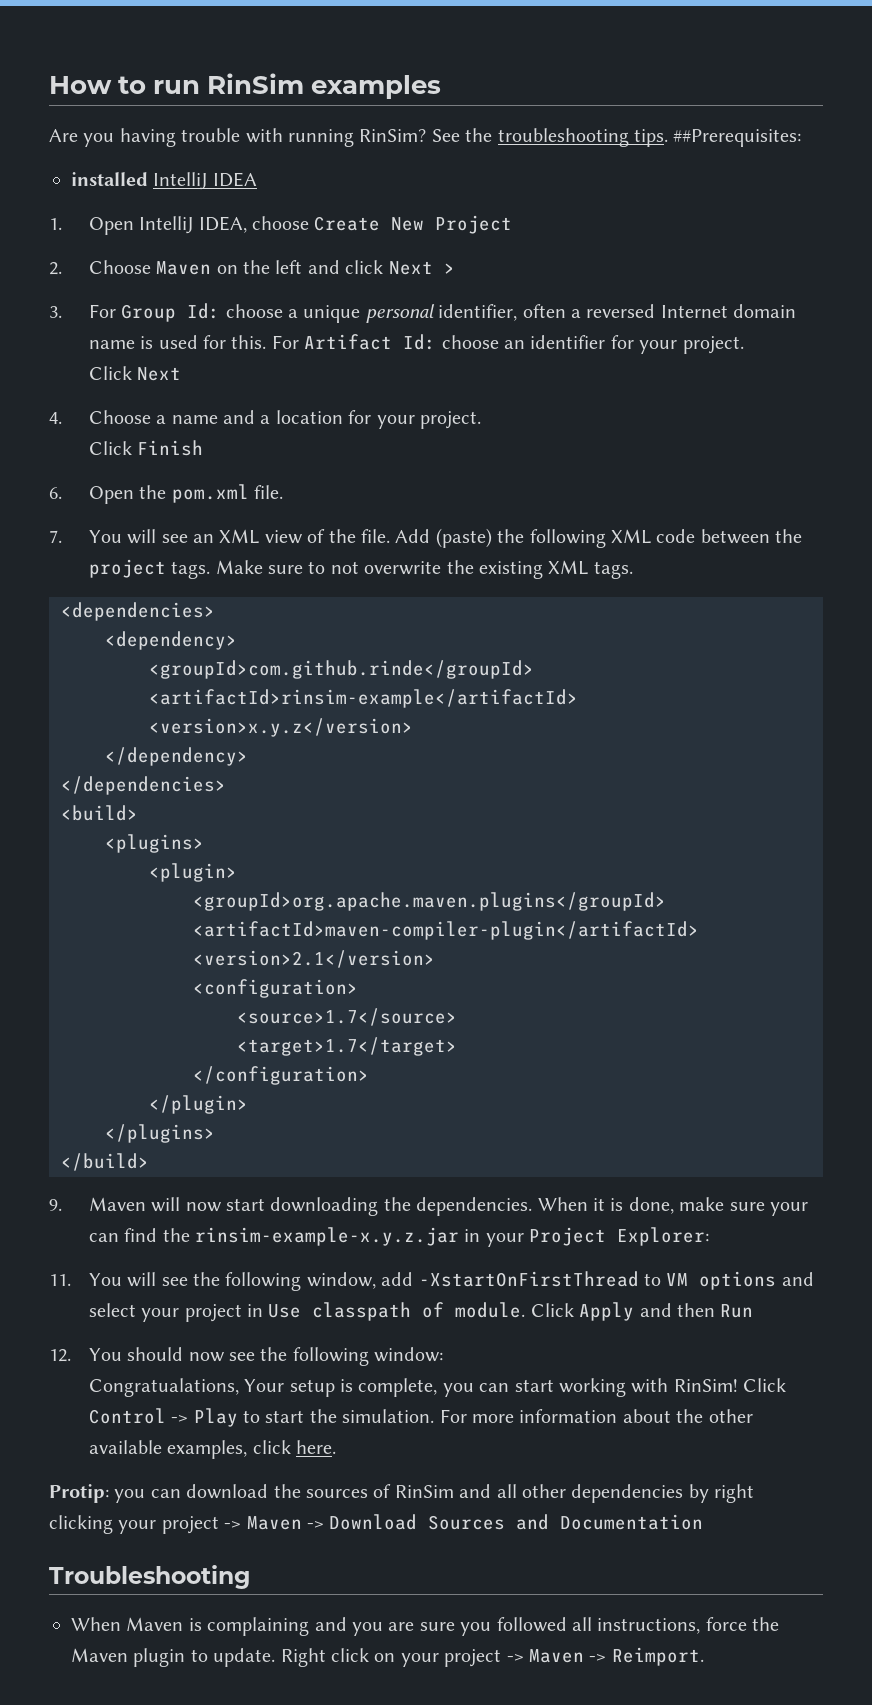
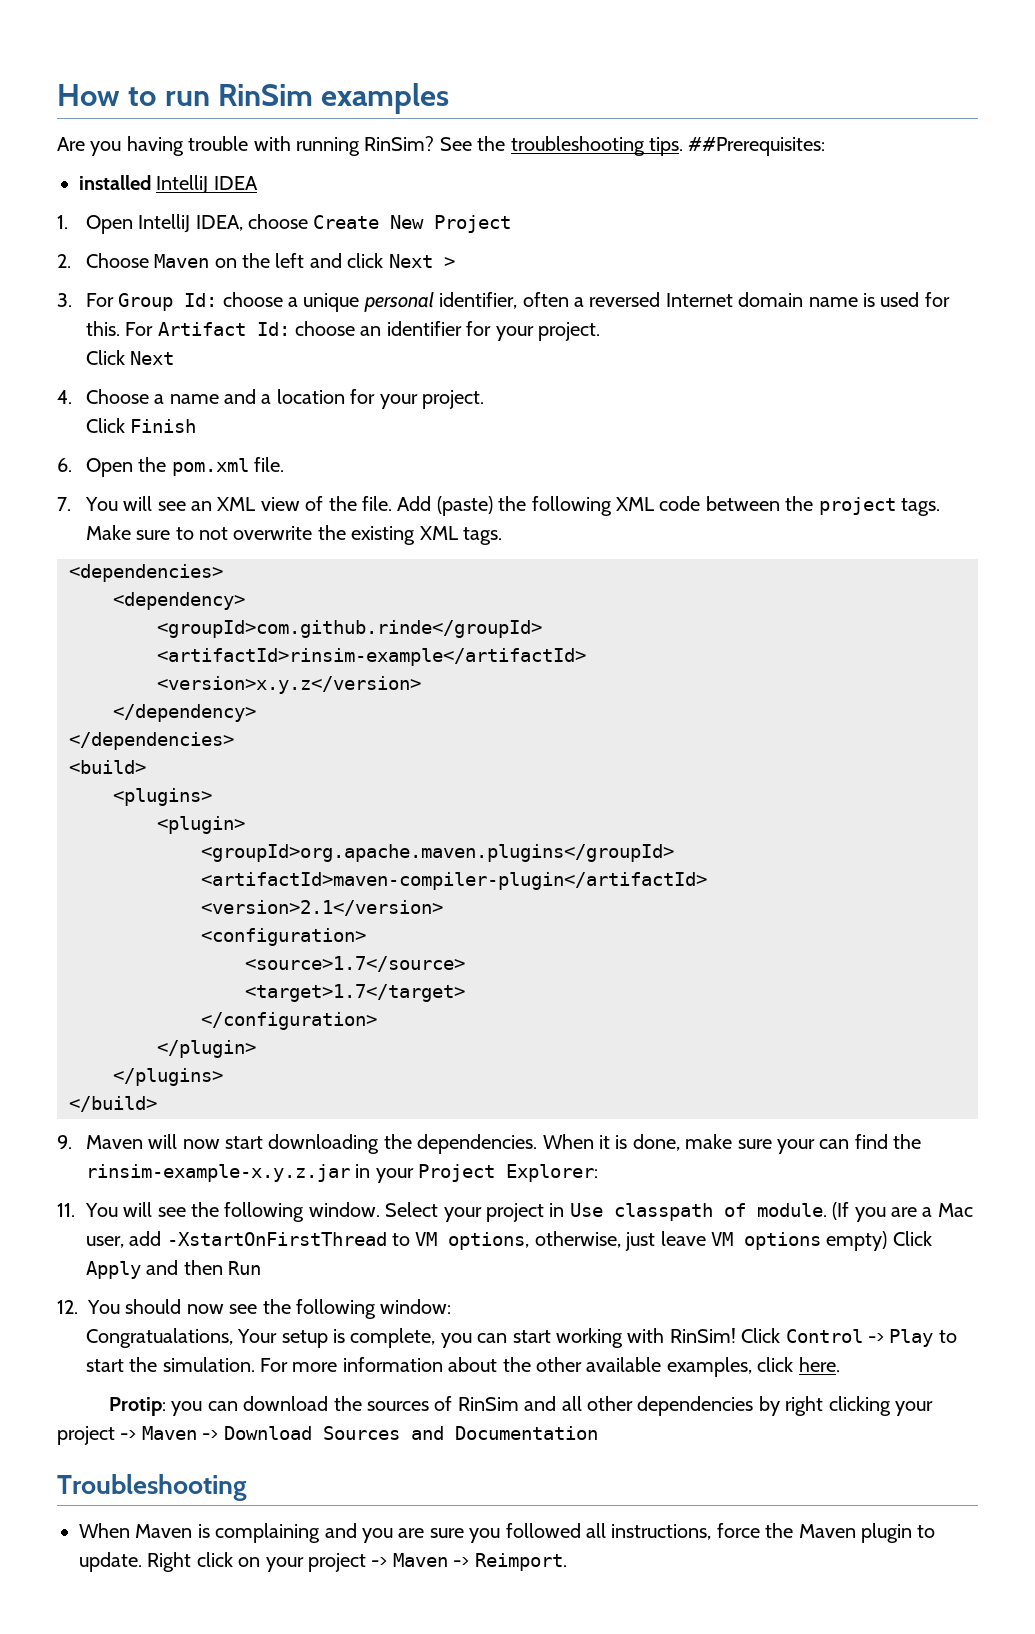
- 11. You will see the following window, add -XstartOnFirstThread to VM options and select your project in Use classpath of module.
+ 11. You will see the following window. Select your project in Use classpath of module.
- Click Apply and then Run
+ (If you are a Mac user, add -XstartOnFirstThread to VM options, otherwise, just leave VM options empty) Click Apply and then Run

